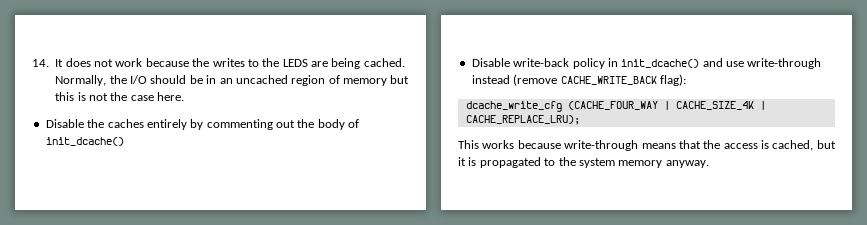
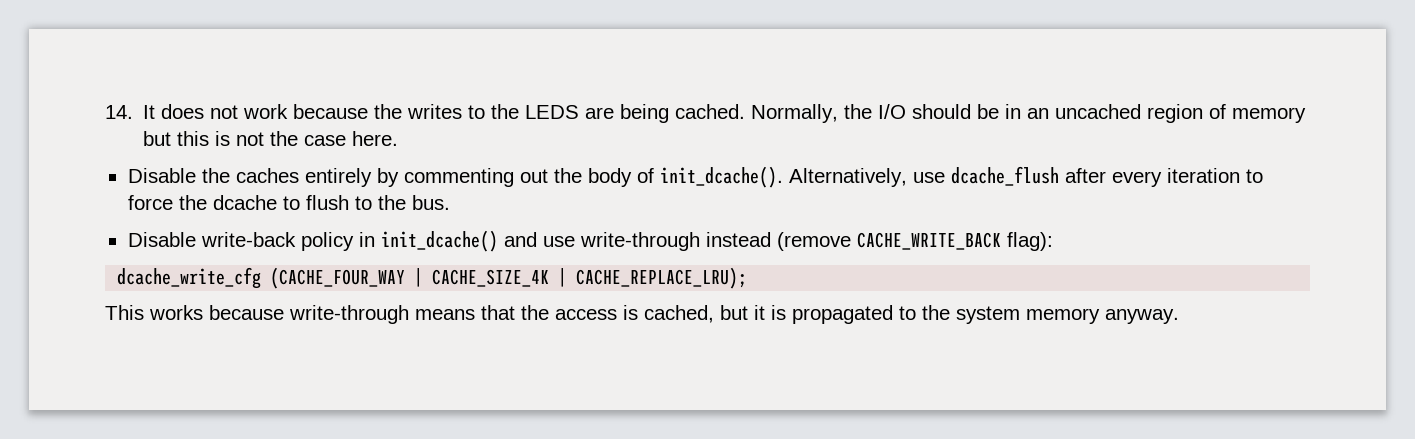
- Disable the caches entirely by commenting out the body of init_dcache()
+ Disable the caches entirely by commenting out the body of init_dcache(). Alternatively, use dcache_flush after every iteration to force the dcache to flush to the bus.

